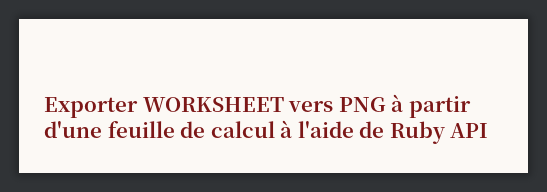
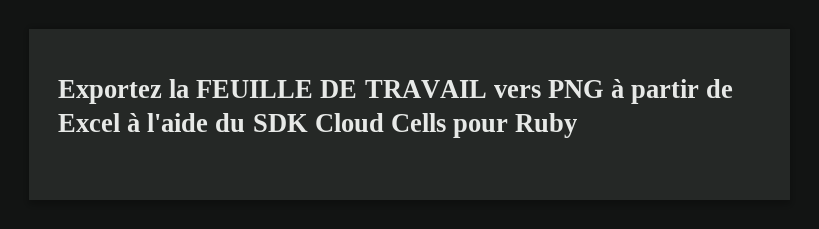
- Exporter WORKSHEET vers PNG à partir d'une feuille de calcul à l'aide de Ruby API
+ Exportez la FEUILLE DE TRAVAIL vers PNG à partir de Excel à l'aide du SDK Cloud Cells pour Ruby

